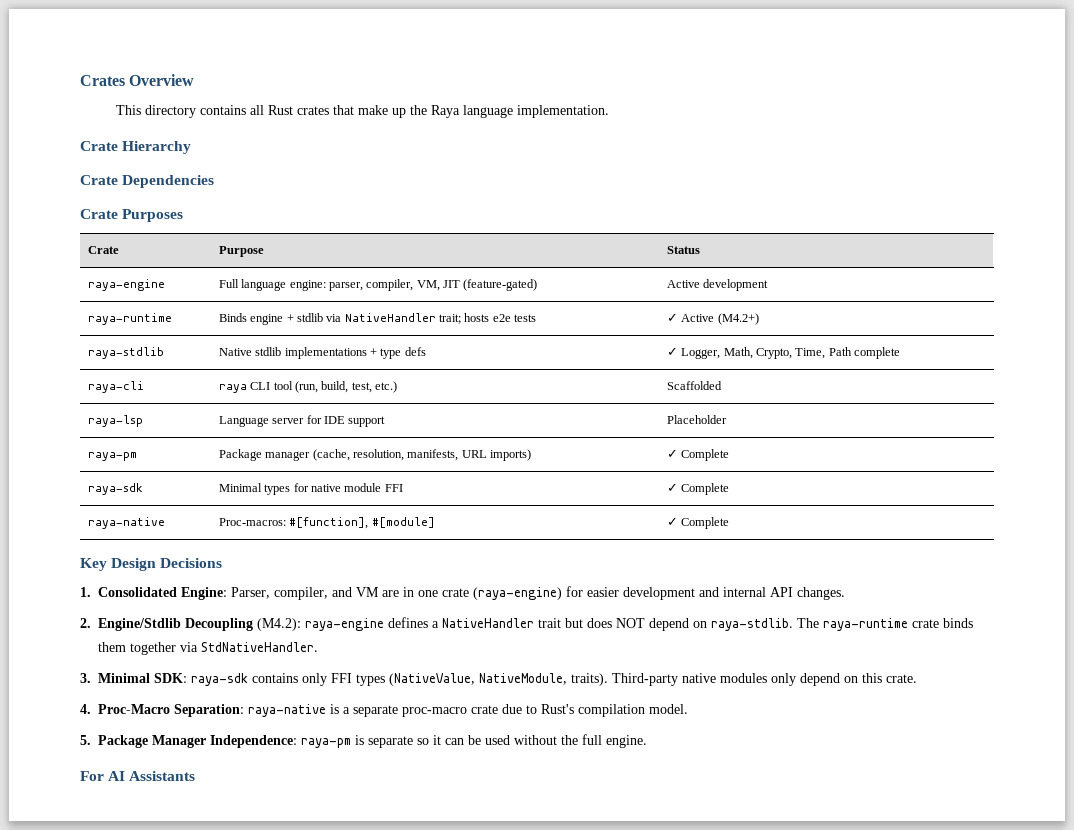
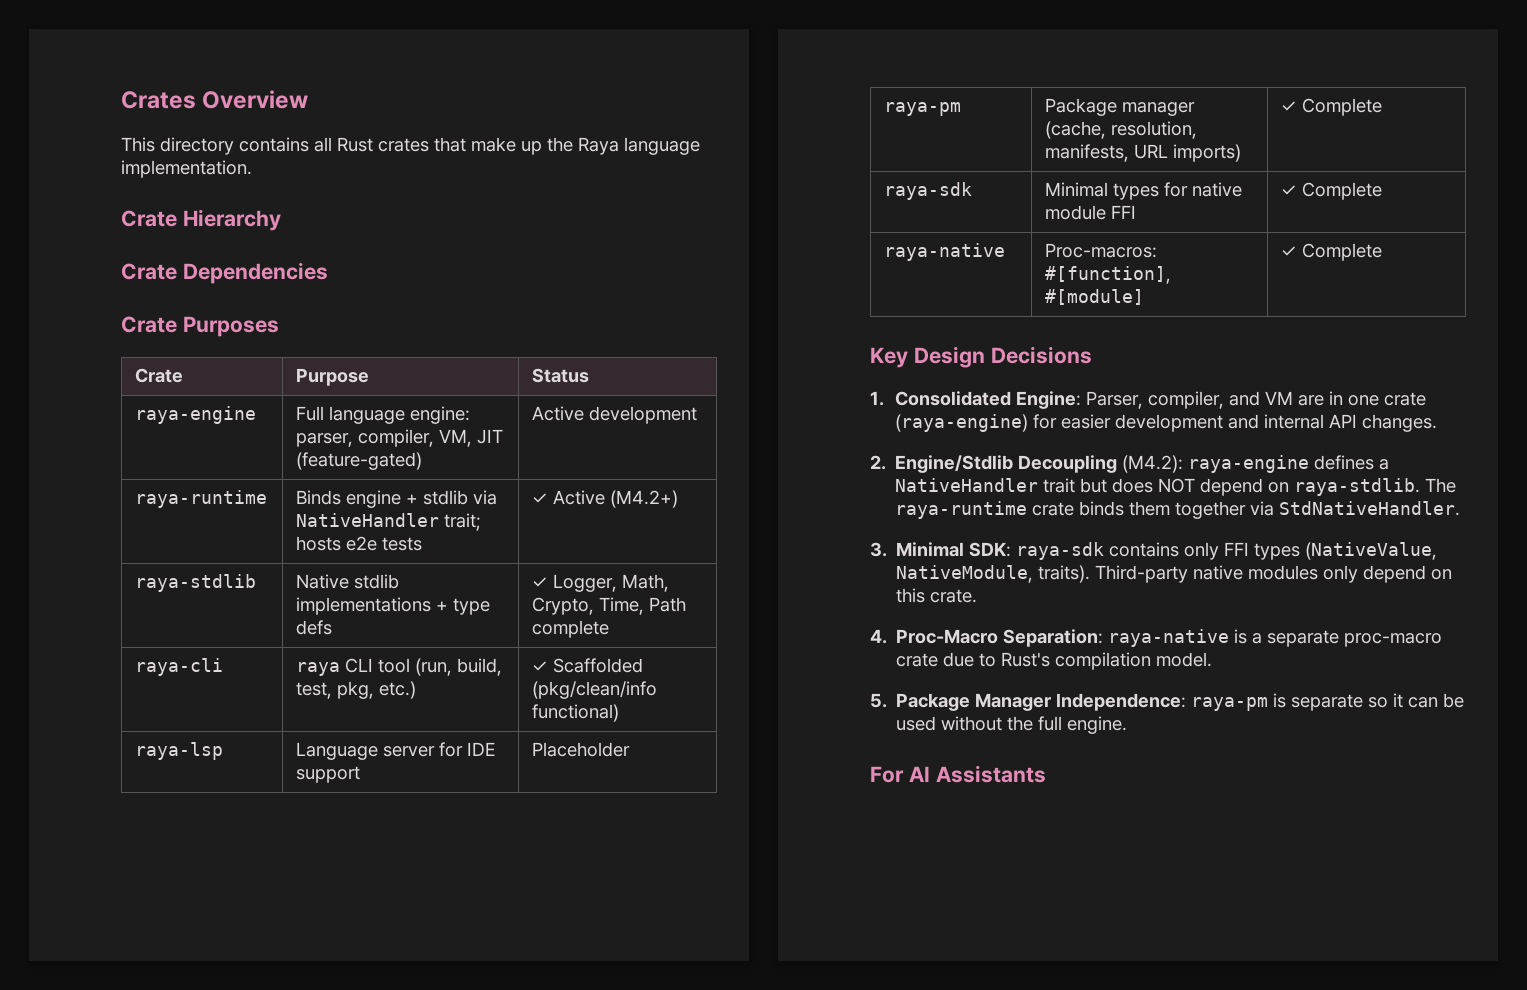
- raya-cli | raya CLI tool (run, build, test, etc.) | Scaffolded
+ raya-cli | raya CLI tool (run, build, test, pkg, etc.) | ✓ Scaffolded (pkg/clean/info functional)

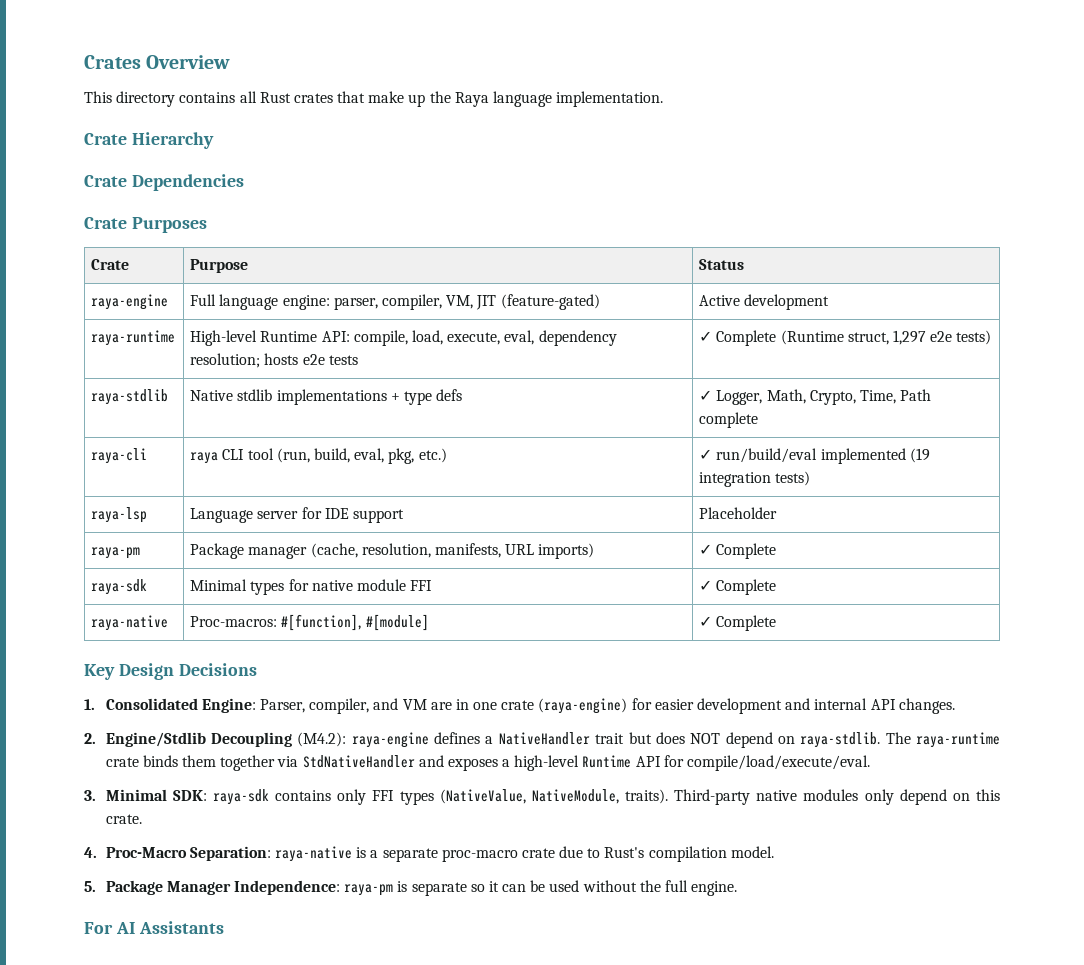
- raya-runtime | Binds engine + stdlib via NativeHandler trait; hosts e2e tests | ✓ Active (M4.2+)
+ raya-runtime | High-level Runtime API: compile, load, execute, eval, dependency resolution; hosts e2e tests | ✓ Complete (Runtime struct, 1,297 e2e tests)
- raya-cli | raya CLI tool (run, build, test, pkg, etc.) | ✓ Scaffolded (pkg/clean/info functional)
+ raya-cli | raya CLI tool (run, build, eval, pkg, etc.) | ✓ run/build/eval implemented (19 integration tests)
- The raya-runtime crate binds them together via StdNativeHandler.
+ The raya-runtime crate binds them together via StdNativeHandler and exposes a high-level Runtime API for compile/load/execute/eval.

